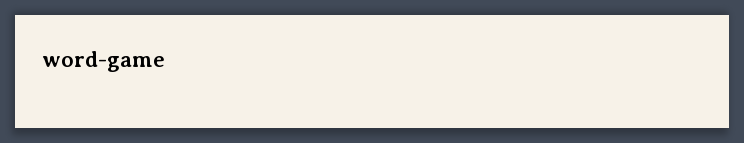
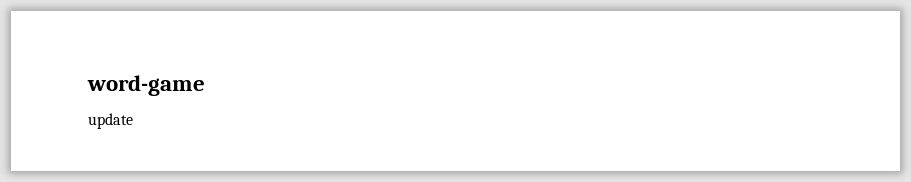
+ update

